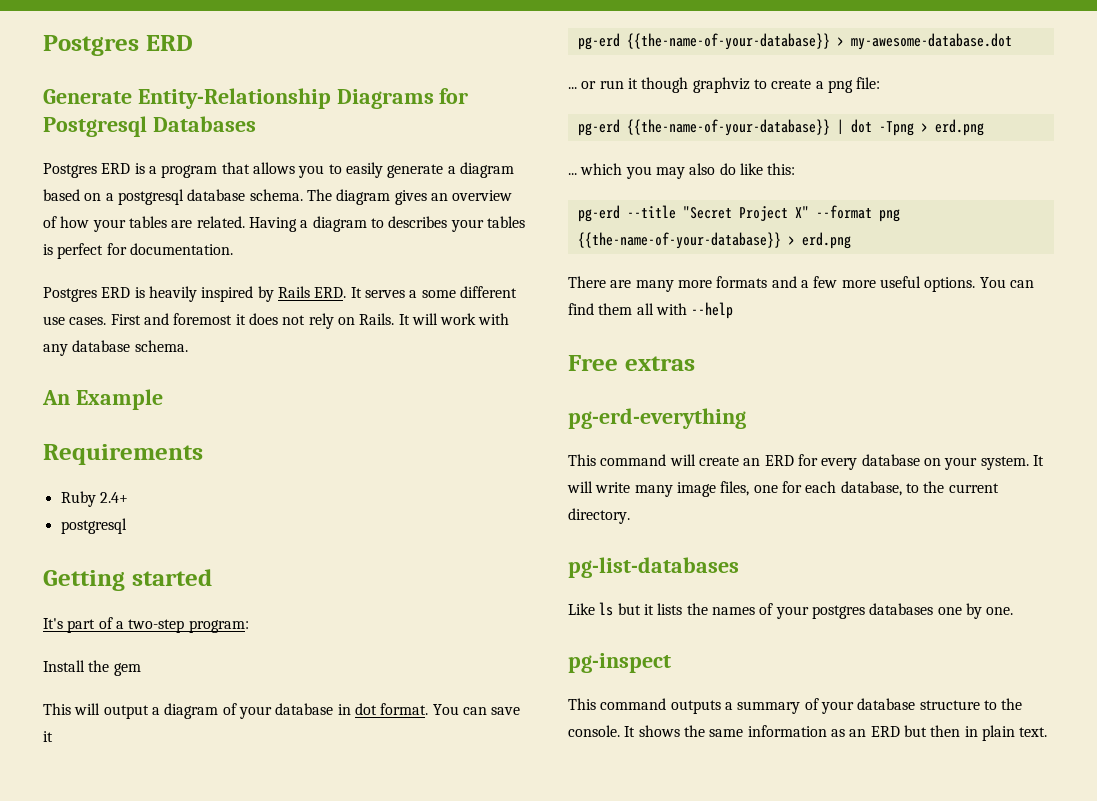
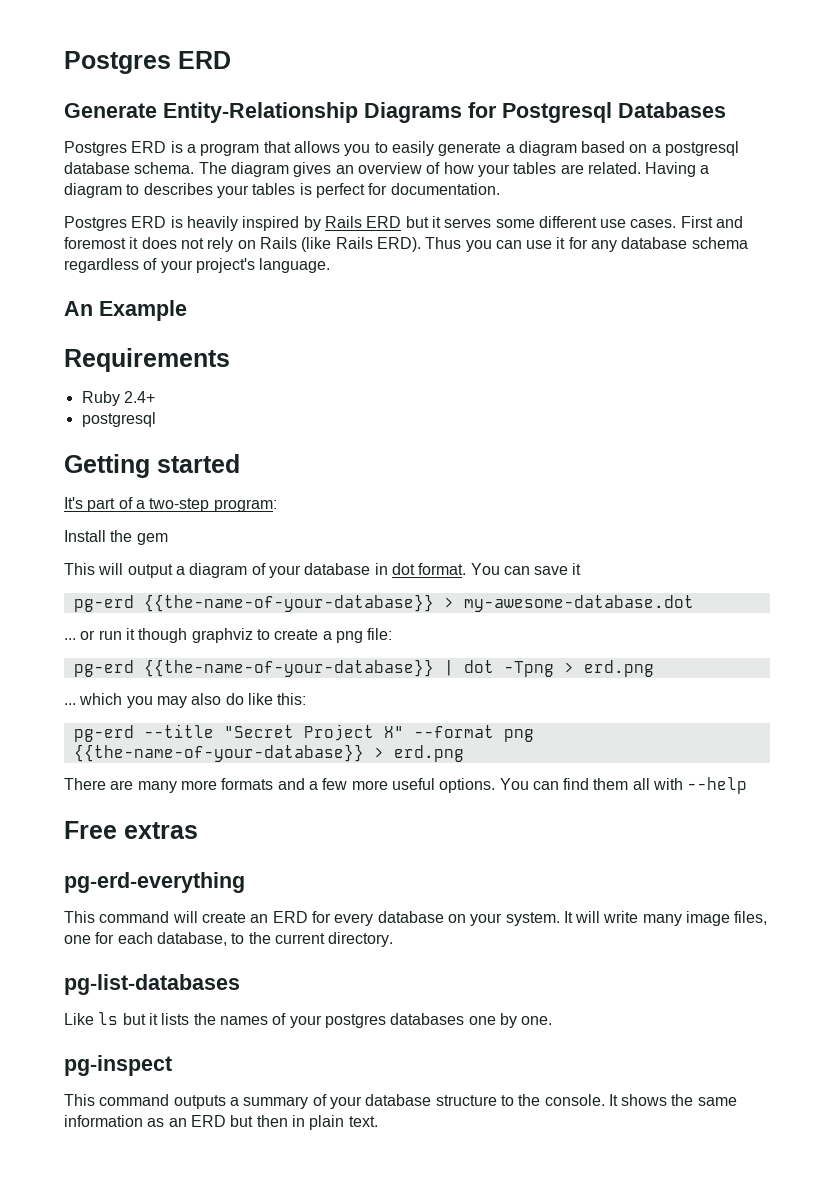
- Postgres ERD is heavily inspired by Rails ERD. It serves a some different use cases.
+ Postgres ERD is heavily inspired by Rails ERD but it serves some different use cases.
- First and foremost it does not rely on Rails. It will work with any database schema.
+ First and foremost it does not rely on Rails (like Rails ERD). Thus you can use it for any database schema regardless of your project's language.

